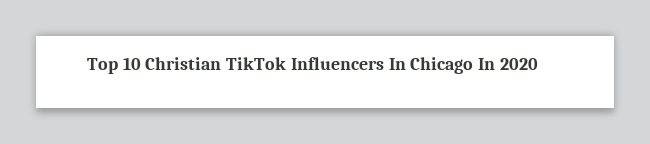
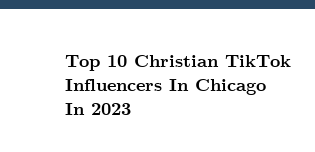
- Top 10 Christian TikTok Influencers In Chicago In 2020
+ Top 10 Christian TikTok Influencers In Chicago In 2023

